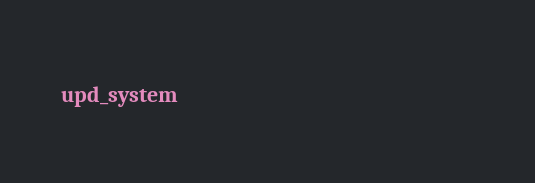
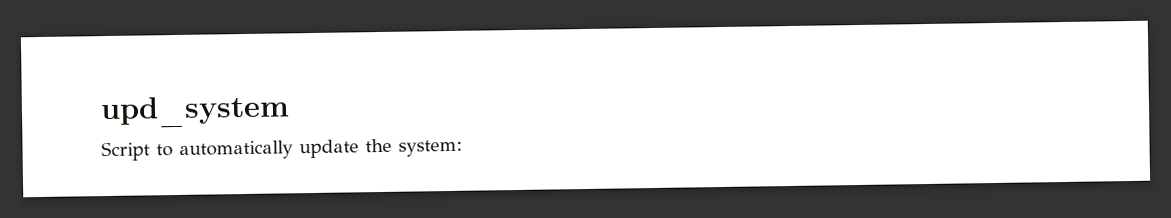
+ Script to automatically update the system:

